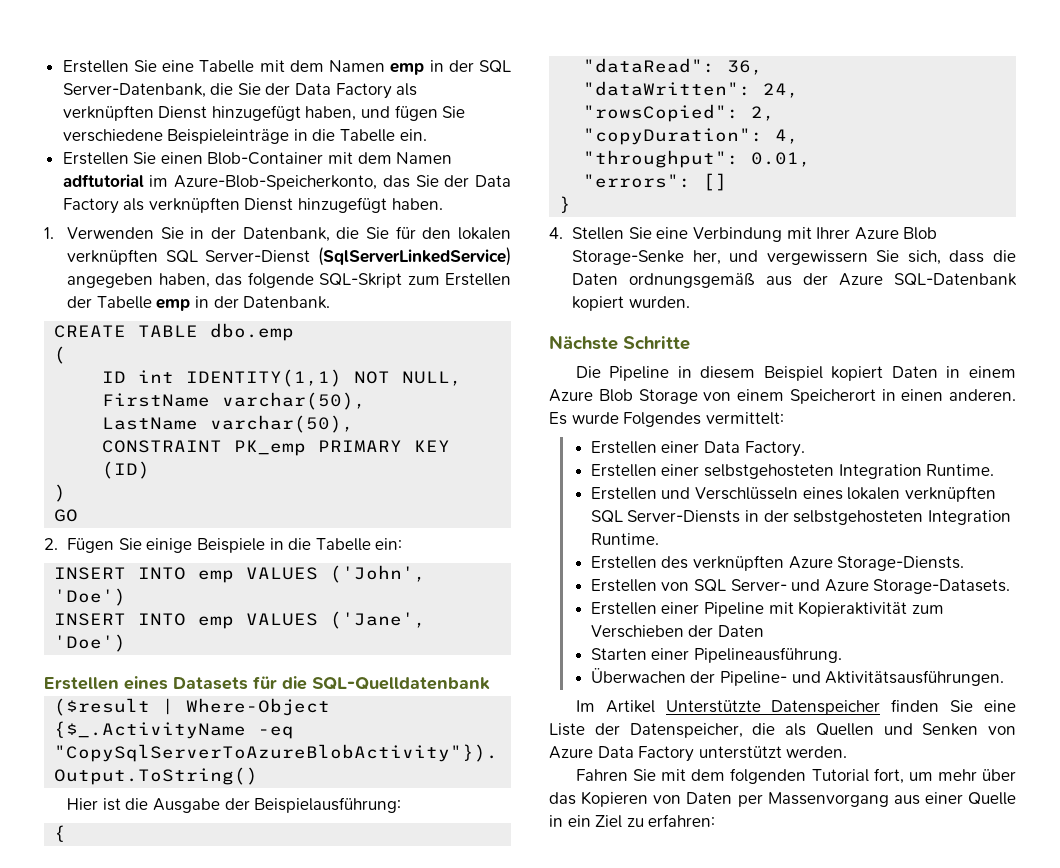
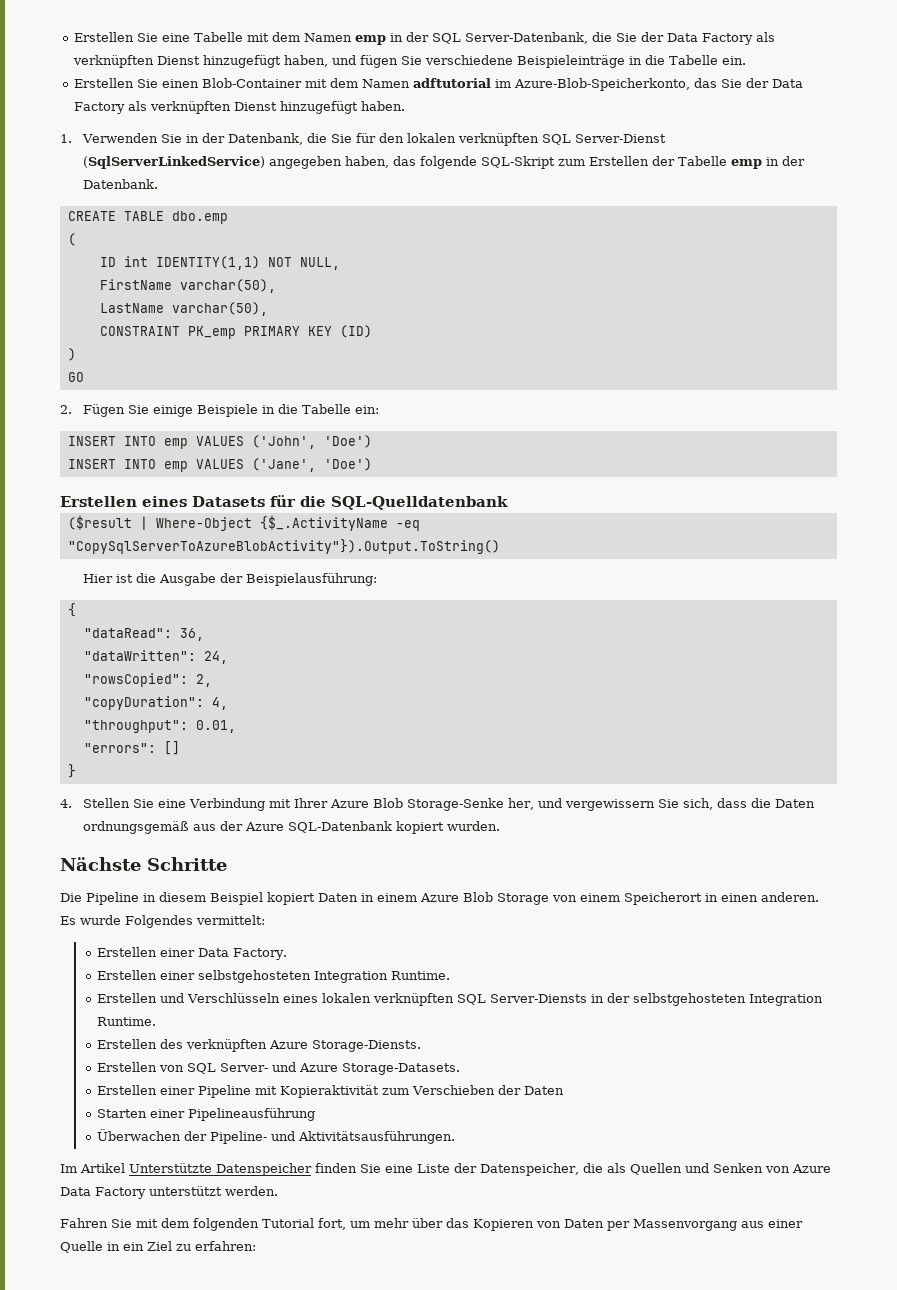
- Starten einer Pipelineausführung.
+ Starten einer Pipelineausführung

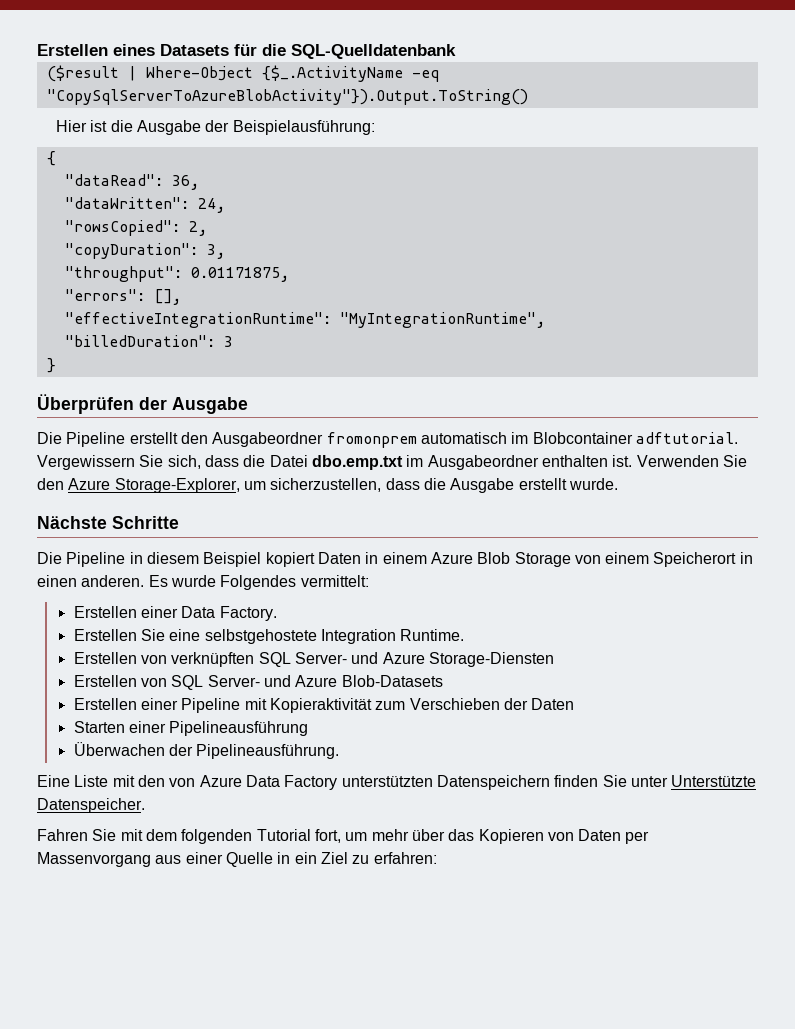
- Erstellen Sie eine Tabelle mit dem Namen emp in der SQL Server-Datenbank, die Sie der Data Factory als verknüpften Dienst hinzugefügt haben, und fügen Sie verschiedene Beispieleinträge in die Tabelle ein.
- Erstellen Sie einen Blob-Container mit dem Namen adftutorial im Azure-Blob-Speicherkonto, das Sie der Data Factory als verknüpften Dienst hinzugefügt haben.
- 1. Verwenden Sie in der Datenbank, die Sie für den lokalen verknüpften SQL Server-Dienst (SqlServerLinkedService) angegeben haben, das folgende SQL-Skript zum Erstellen der Tabelle emp in der Datenbank.
- CREATE TABLE dbo.emp
- (
- ID int IDENTITY(1,1) NOT NULL,
- FirstName varchar(50),
- LastName varchar(50),
- CONSTRAINT PK_emp PRIMARY KEY (ID)
- )
- GO
- 2. Fügen Sie einige Beispiele in die Tabelle ein:
- INSERT INTO emp VALUES ('John', 'Doe')
- INSERT INTO emp VALUES ('Jane', 'Doe')
- "copyDuration": 4,
+ "copyDuration": 3,
- "throughput": 0.01,
+ "throughput": 0.01171875,
- "errors": []
+ "errors": [],
+ "effectiveIntegrationRuntime": "MyIntegrationRuntime",
+ "billedDuration": 3
  }
- 4. Stellen Sie eine Verbindung mit Ihrer Azure Blob Storage-Senke her, und vergewissern Sie sich, dass die Daten ordnungsgemäß aus der Azure SQL-Datenbank kopiert wurden.
+ Überprüfen der Ausgabe
+ Die Pipeline erstellt den Ausgabeordner fromonprem automatisch im Blobcontainer adftutorial. Vergewissern Sie sich, dass die Datei dbo.emp.txt im Ausgabeordner enthalten ist. Verwenden Sie den Azure Storage-Explorer, um sicherzustellen, dass die Ausgabe erstellt wurde.
- Erstellen einer selbstgehosteten Integration Runtime.
- Erstellen und Verschlüsseln eines lokalen verknüpften SQL Server-Diensts in der selbstgehosteten Integration Runtime.
- Erstellen des verknüpften Azure Storage-Diensts.
+ Erstellen Sie eine selbstgehostete Integration Runtime.
+ Erstellen von verknüpften SQL Server- und Azure Storage-Diensten
- Erstellen von SQL Server- und Azure Storage-Datasets.
+ Erstellen von SQL Server- und Azure Blob-Datasets
- Überwachen der Pipeline- und Aktivitätsausführungen.
- Im Artikel Unterstützte Datenspeicher finden Sie eine Liste der Datenspeicher, die als Quellen und Senken von Azure Data Factory unterstützt werden.
+ Überwachen der Pipelineausführung.
+ Eine Liste mit den von Azure Data Factory unterstützten Datenspeichern finden Sie unter Unterstützte Datenspeicher.

